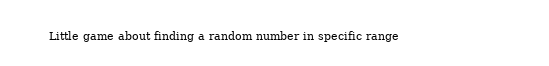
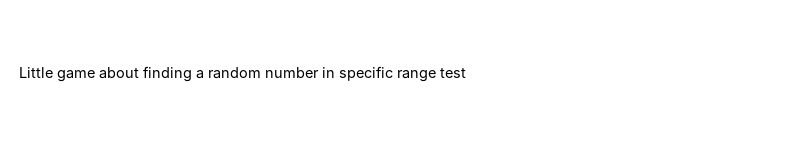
- Little game about finding a random number in specific range
+ Little game about finding a random number in specific range test

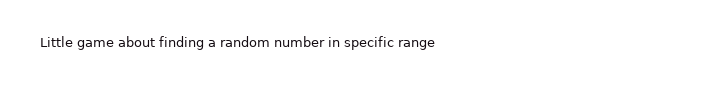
- Little game about finding a random number in specific range test
+ Little game about finding a random number in specific range

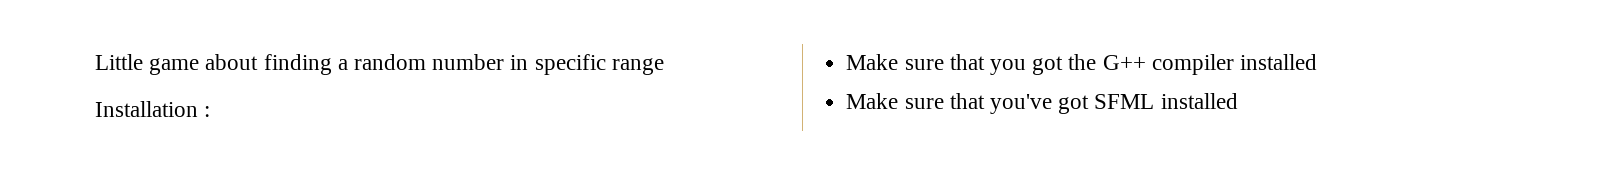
+ Installation :
+ Make sure that you got the G++ compiler installed
+ Make sure that you've got SFML installed

